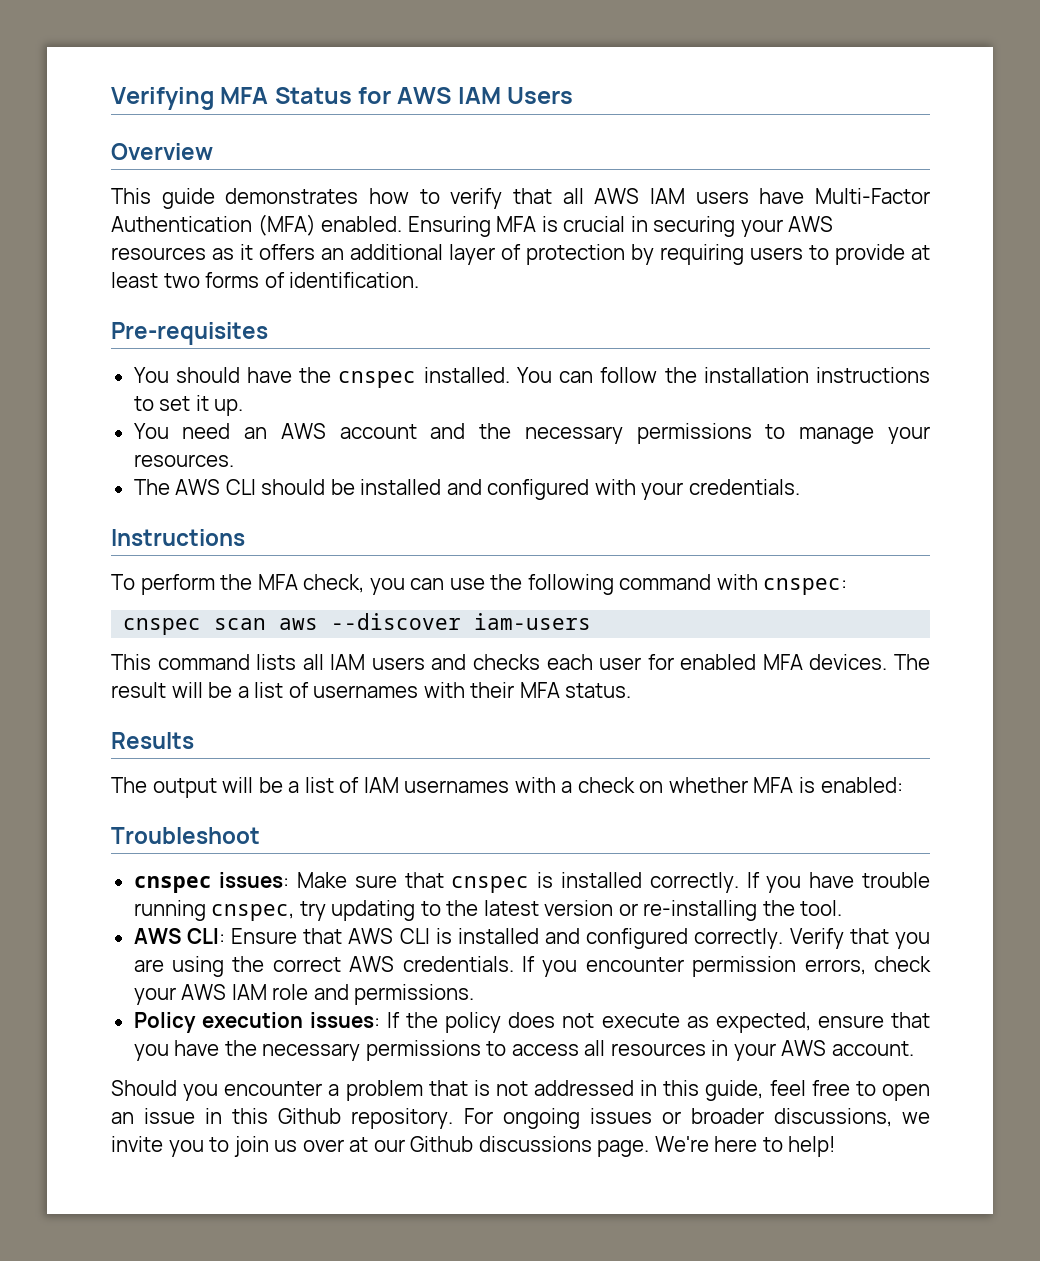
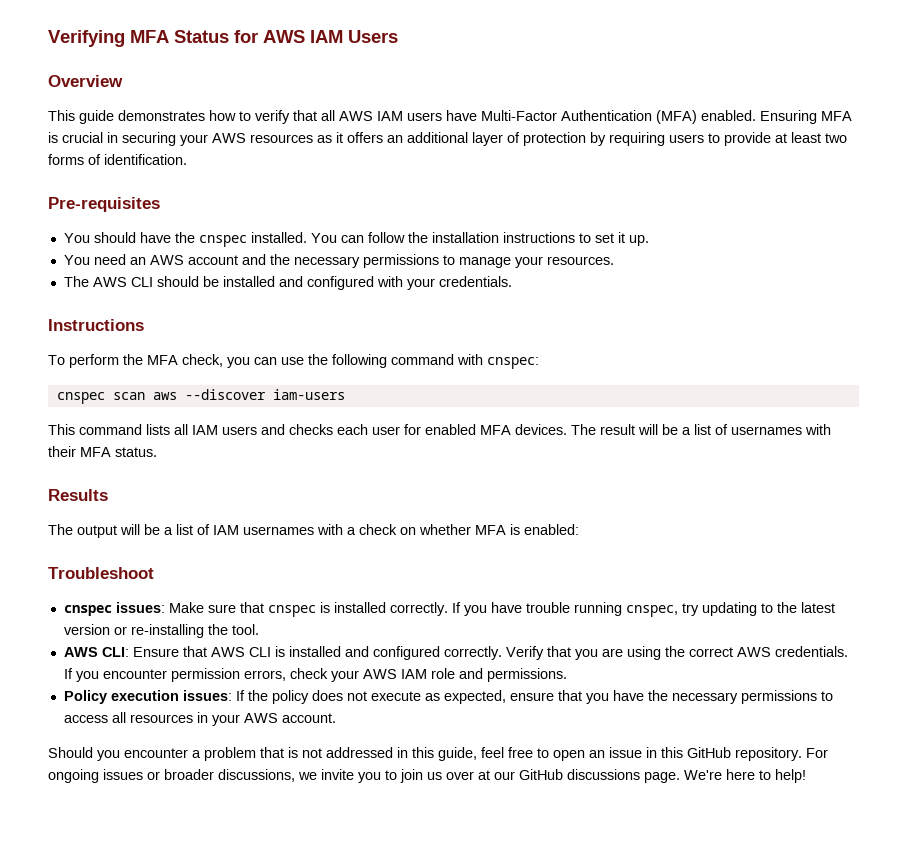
- Should you encounter a problem that is not addressed in this guide, feel free to open an issue in this Github repository.
+ Should you encounter a problem that is not addressed in this guide, feel free to open an issue in this GitHub repository.
- For ongoing issues or broader discussions, we invite you to join us over at our Github discussions page.
+ For ongoing issues or broader discussions, we invite you to join us over at our GitHub discussions page.

